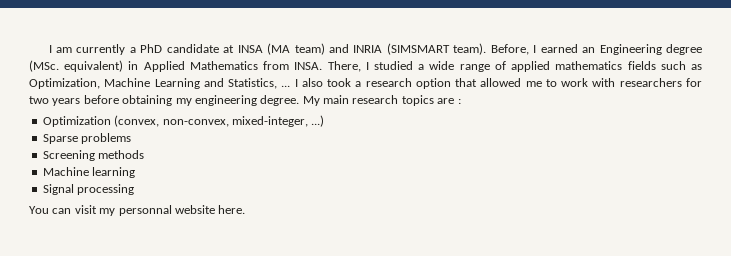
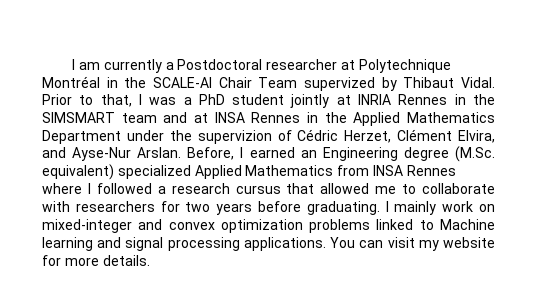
- I am currently a PhD candidate at INSA (MA team) and INRIA (SIMSMART team).
+ I am currently a Postdoctoral researcher at Polytechnique Montréal in the SCALE-AI Chair Team supervized by Thibaut Vidal. Prior to that, I was a PhD student jointly at INRIA Rennes in the SIMSMART team and at INSA Rennes in the Applied Mathematics Department under the supervizion of Cédric Herzet, Clément Elvira, and Ayse-Nur Arslan.
- Before, I earned an Engineering degree (MSc. equivalent) in Applied Mathematics from INSA. There, I studied a wide range of applied mathematics fields such as Optimization, Machine Learning and Statistics, ... I also took a research option that allowed me to work with researchers for two years before obtaining my engineering degree. My main research topics are :
- Optimization (convex, non-convex, mixed-integer, ...)
- Sparse problems
- Screening methods
- Machine learning
- Signal processing
- You can visit my personnal website here.
+ Before, I earned an Engineering degree (M.Sc. equivalent) specialized Applied Mathematics from INSA Rennes where I followed a research cursus that allowed me to collaborate with researchers for two years before graduating. I mainly work on mixed-integer and convex optimization problems linked to Machine learning and signal processing applications. You can visit my website for more details.

